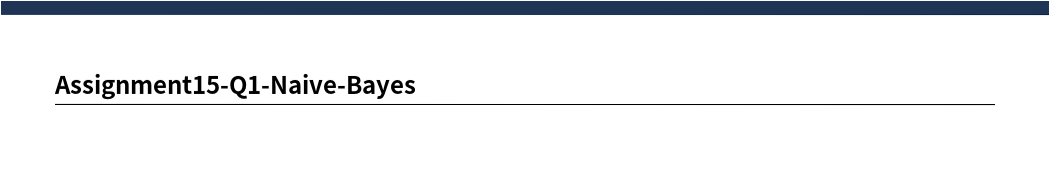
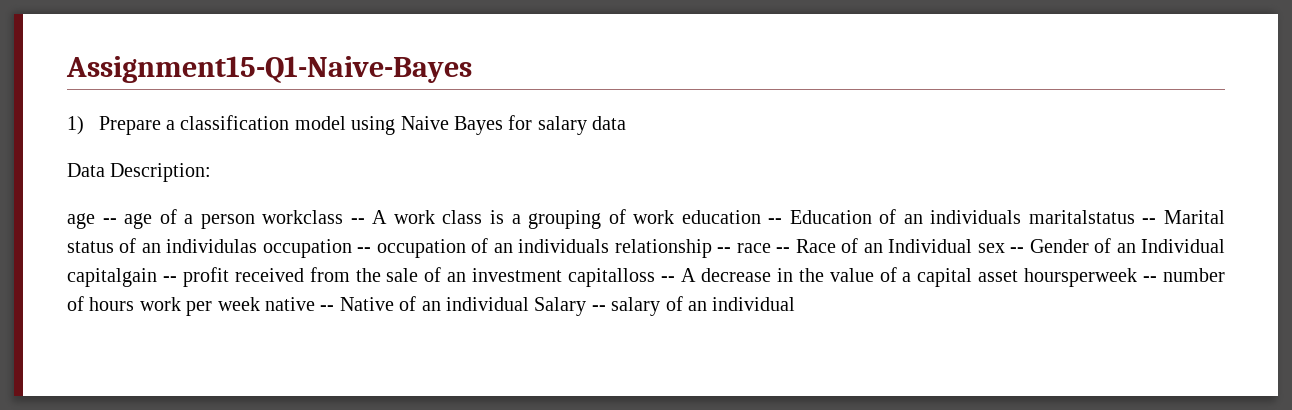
+ 1) Prepare a classification model using Naive Bayes for salary data
+ Data Description:
+ age -- age of a person workclass -- A work class is a grouping of work education -- Education of an individuals maritalstatus -- Marital status of an individulas occupation -- occupation of an individuals relationship -- race -- Race of an Individual sex -- Gender of an Individual capitalgain -- profit received from the sale of an investment capitalloss -- A decrease in the value of a capital asset hoursperweek -- number of hours work per week native -- Native of an individual Salary -- salary of an individual

